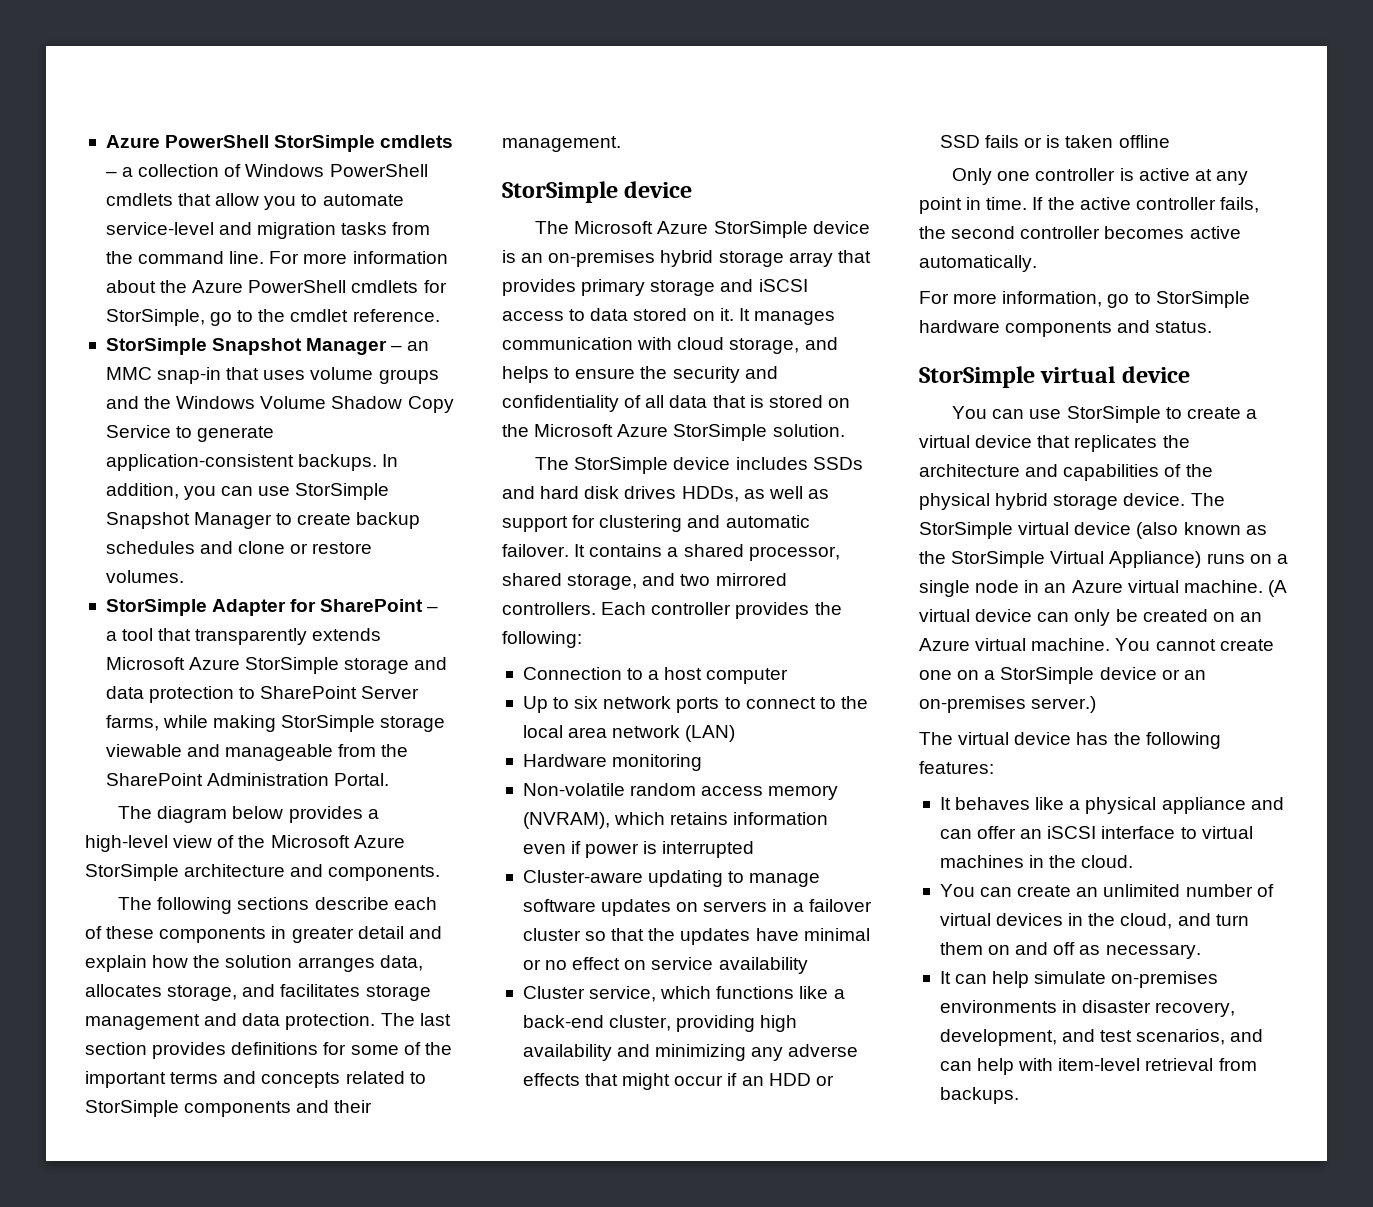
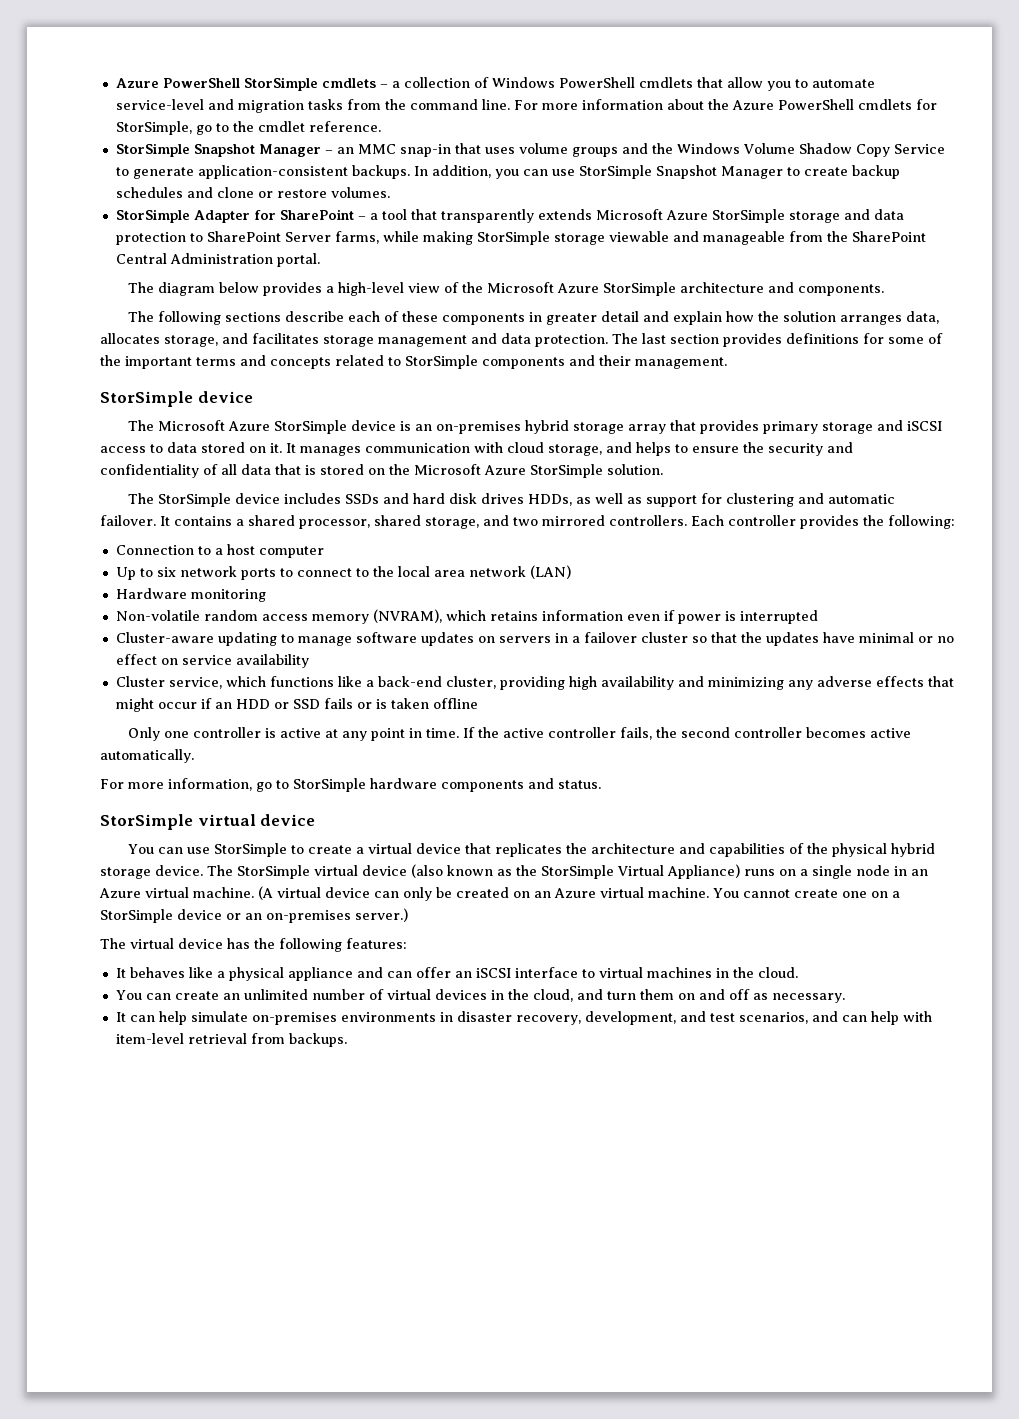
- StorSimple Adapter for SharePoint – a tool that transparently extends Microsoft Azure StorSimple storage and data protection to SharePoint Server farms, while making StorSimple storage viewable and manageable from the SharePoint Administration Portal.
+ StorSimple Adapter for SharePoint – a tool that transparently extends Microsoft Azure StorSimple storage and data protection to SharePoint Server farms, while making StorSimple storage viewable and manageable from the SharePoint Central Administration portal.

